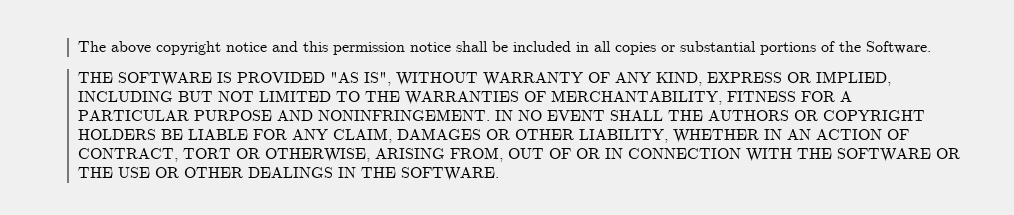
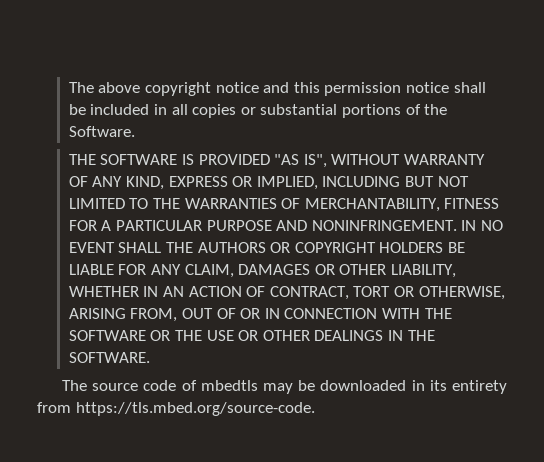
+ The source code of mbedtls may be downloaded in its entirety from https://tls.mbed.org/source-code.

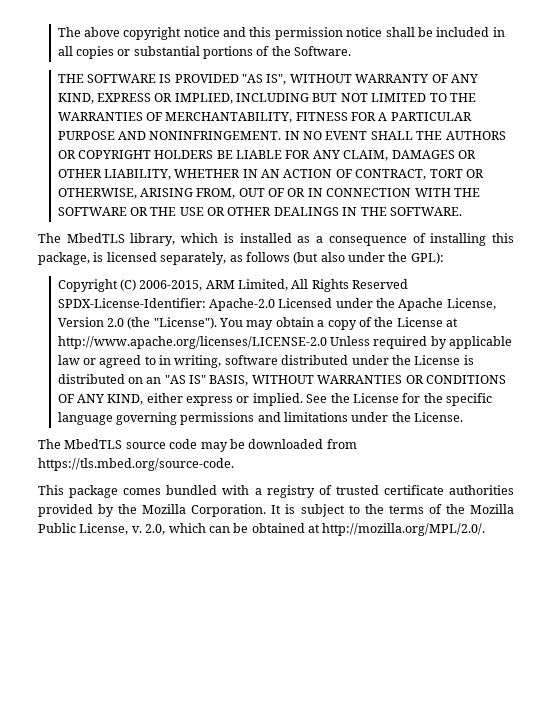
- The source code of mbedtls may be downloaded in its entirety from https://tls.mbed.org/source-code.
+ The MbedTLS library, which is installed as a consequence of installing this package, is licensed separately, as follows (but also under the GPL):
+ Copyright (C) 2006-2015, ARM Limited, All Rights Reserved SPDX-License-Identifier: Apache-2.0 Licensed under the Apache License, Version 2.0 (the "License"). You may obtain a copy of the License at http://www.apache.org/licenses/LICENSE-2.0 Unless required by applicable law or agreed to in writing, software distributed under the License is distributed on an "AS IS" BASIS, WITHOUT WARRANTIES OR CONDITIONS OF ANY KIND, either express or implied. See the License for the specific language governing permissions and limitations under the License.
+ The MbedTLS source code may be downloaded from https://tls.mbed.org/source-code.
+ This package comes bundled with a registry of trusted certificate authorities provided by the Mozilla Corporation. It is subject to the terms of the Mozilla Public License, v. 2.0, which can be obtained at http://mozilla.org/MPL/2.0/.

